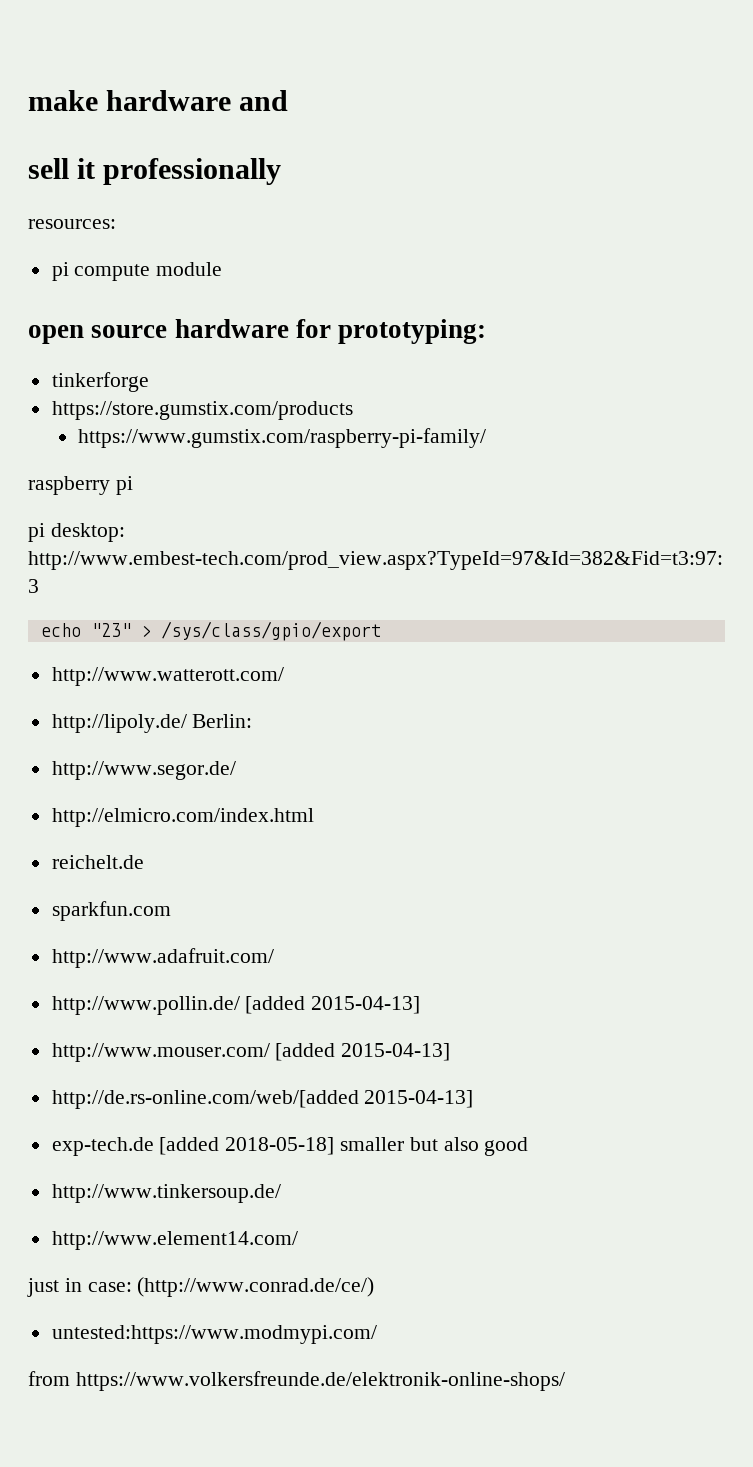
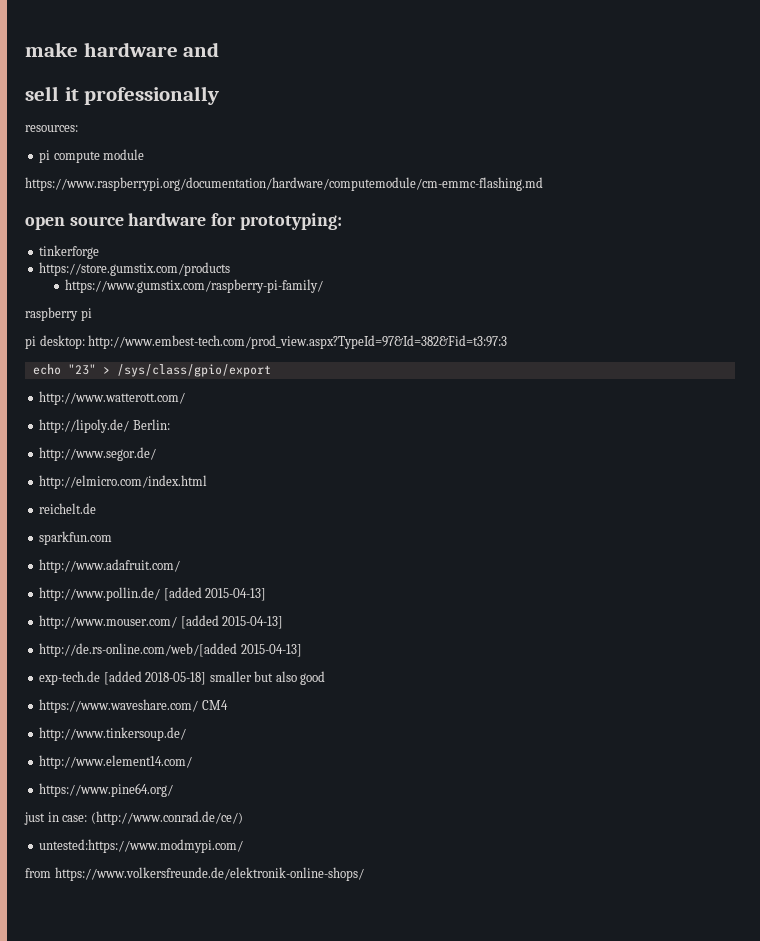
+ https://www.raspberrypi.org/documentation/hardware/computemodule/cm-emmc-flashing.md
+ https://www.waveshare.com/ CM4
+ https://www.pine64.org/

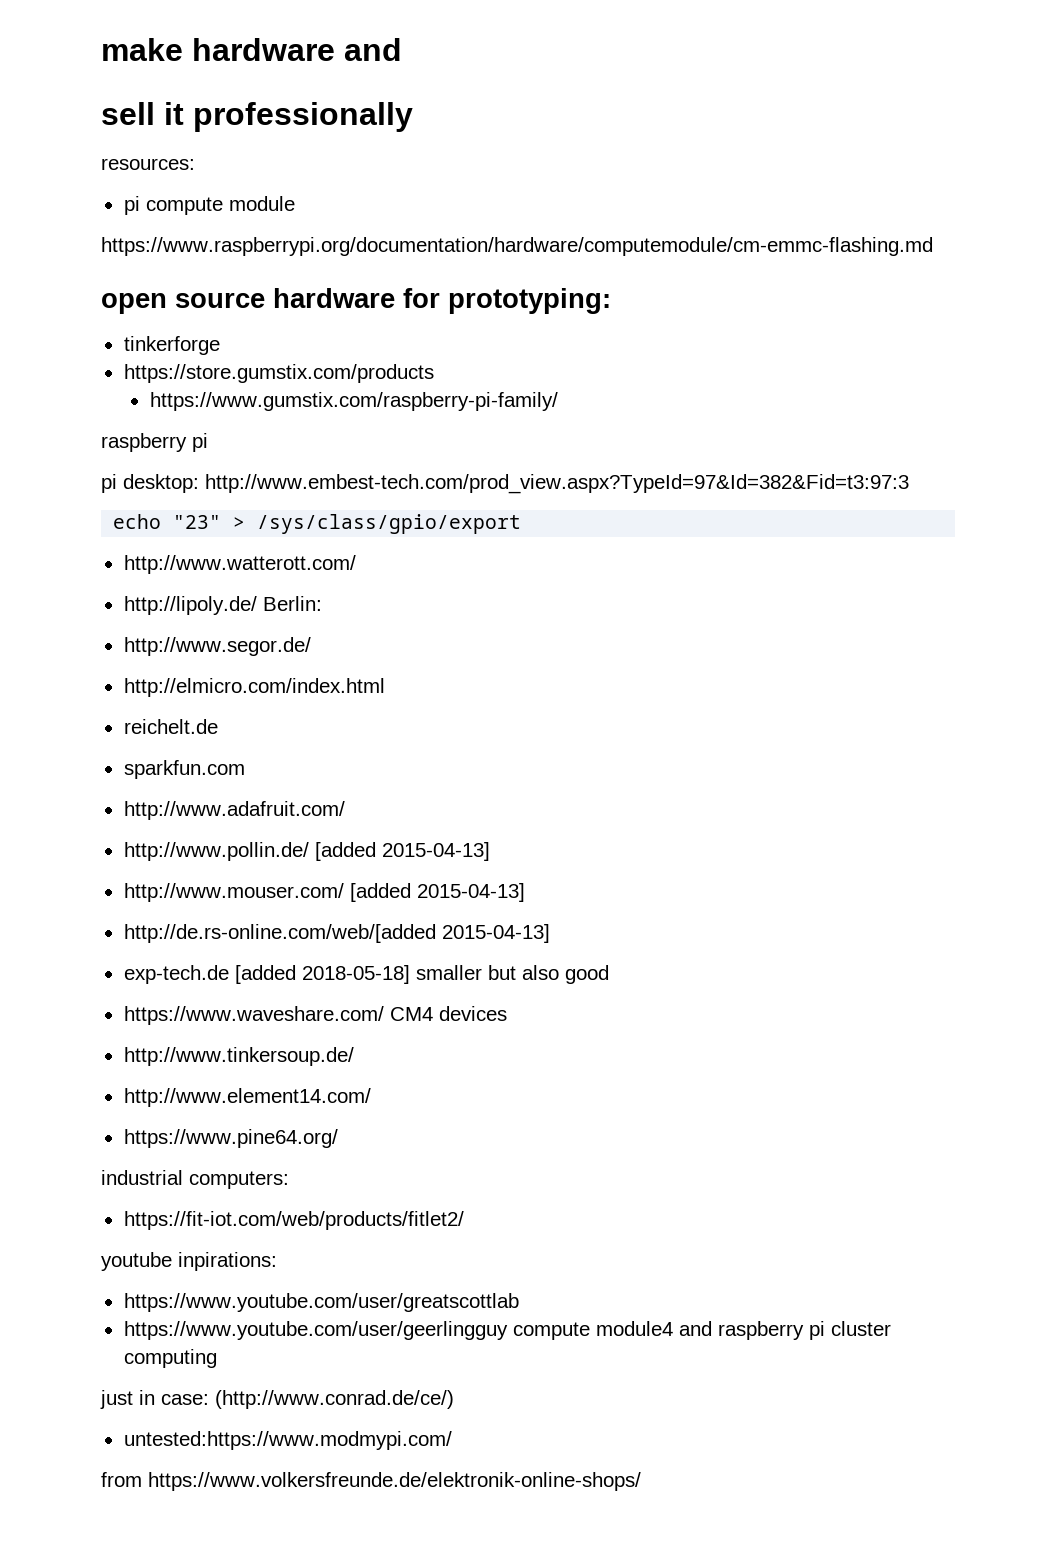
- https://www.waveshare.com/ CM4
+ https://www.waveshare.com/ CM4 devices
+ industrial computers:
+ https://fit-iot.com/web/products/fitlet2/
+ youtube inpirations:
+ https://www.youtube.com/user/greatscottlab
+ https://www.youtube.com/user/geerlingguy compute module4 and raspberry pi cluster computing

